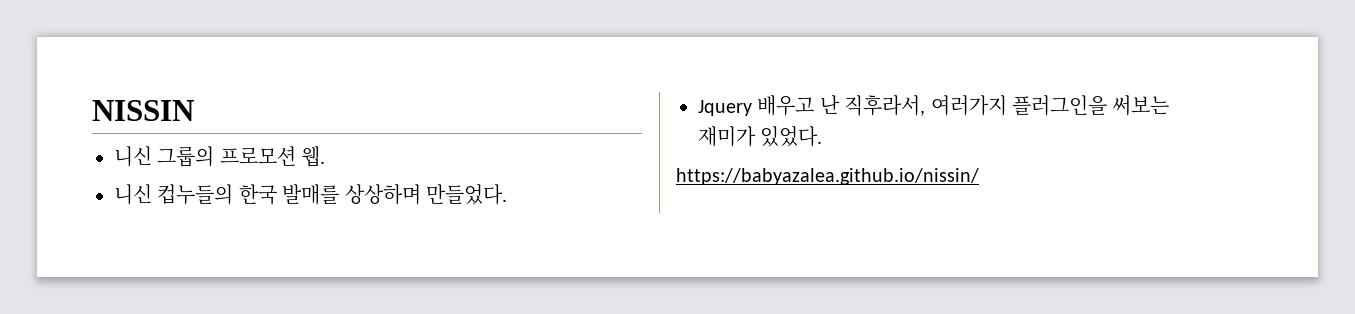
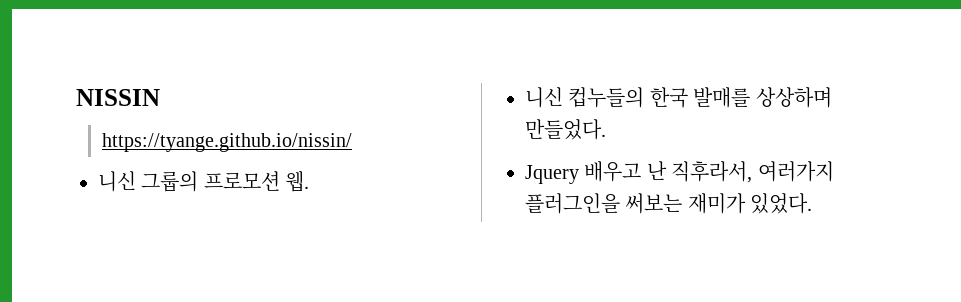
+ https://tyange.github.io/nissin/
- https://babyazalea.github.io/nissin/

